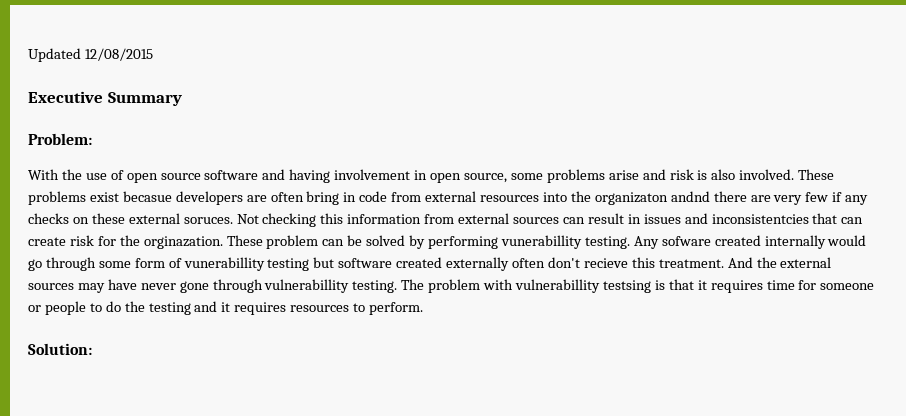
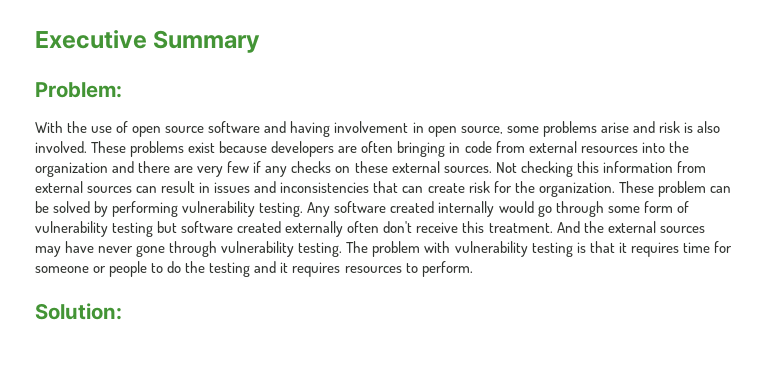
- Updated 12/08/2015
- These problems exist becasue developers are often bring in code from external resources into the organizaton andnd there are very few if any checks on these external soruces.
+ These problems exist because developers are often bringing in code from external resources into the organization and there are very few if any checks on these external sources.
- Not checking this information from external sources can result in issues and inconsistentcies that can create risk for the orginazation.
+ Not checking this information from external sources can result in issues and inconsistencies that can create risk for the organization.
- These problem can be solved by performing vunerabillity testing.
+ These problem can be solved by performing vulnerability testing.
- Any sofware created internally would go through some form of vunerabillity testing but software created externally often don't recieve this treatment.
+ Any software created internally would go through some form of vulnerability testing but software created externally often don't receive this treatment.
- And the external sources may have never gone through vulnerabillity testing.
+ And the external sources may have never gone through vulnerability testing.
- The problem with vulnerabillity testsing is that it requires time for someone or people to do the testing and it requires resources to perform.
+ The problem with vulnerability testing is that it requires time for someone or people to do the testing and it requires resources to perform.

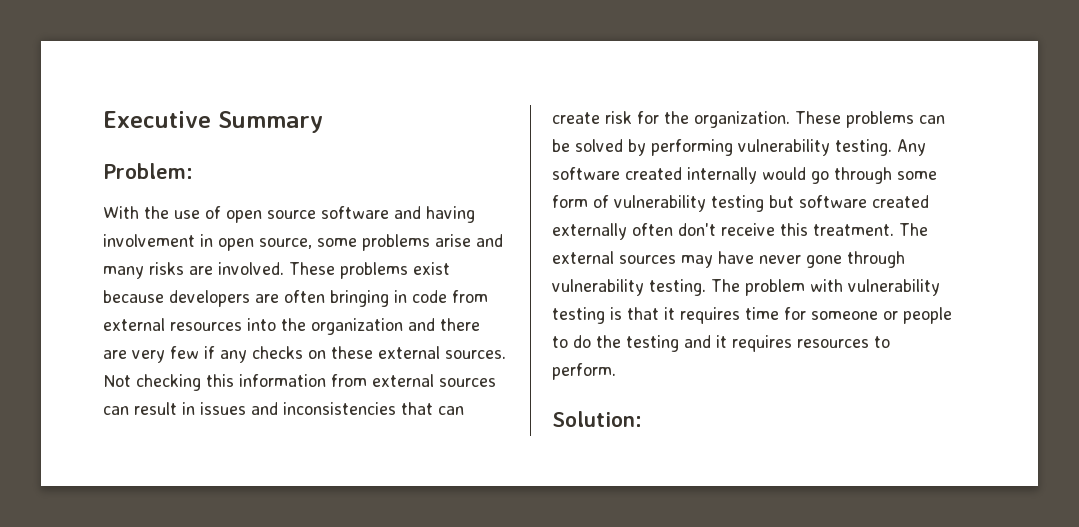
- With the use of open source software and having involvement in open source, some problems arise and risk is also involved.
+ With the use of open source software and having involvement in open source, some problems arise and many risks are involved.
- These problem can be solved by performing vulnerability testing.
+ These problems can be solved by performing vulnerability testing.
- And the external sources may have never gone through vulnerability testing.
+ The external sources may have never gone through vulnerability testing.

